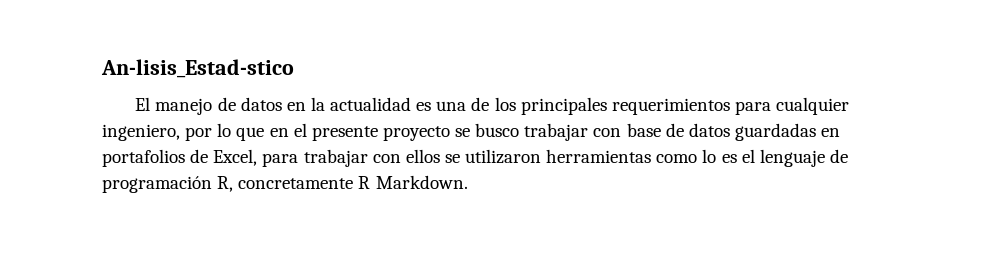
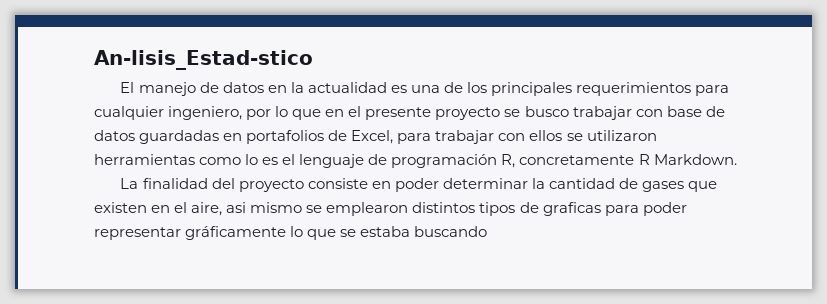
+ La finalidad del proyecto consiste en poder determinar la cantidad de gases que existen en el aire, asi mismo se emplearon distintos tipos de graficas para poder representar gráficamente lo que se estaba buscando

